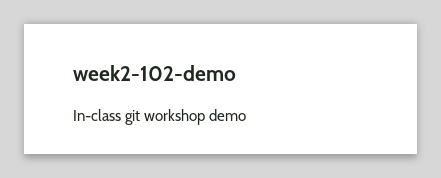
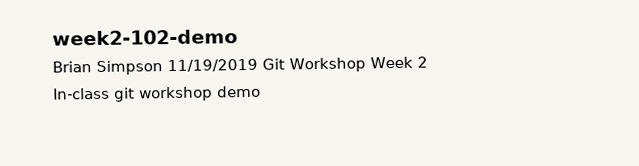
+ Brian Simpson 11/19/2019 Git Workshop Week 2

